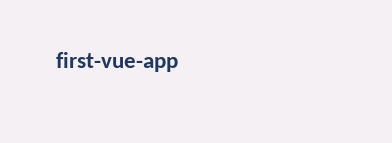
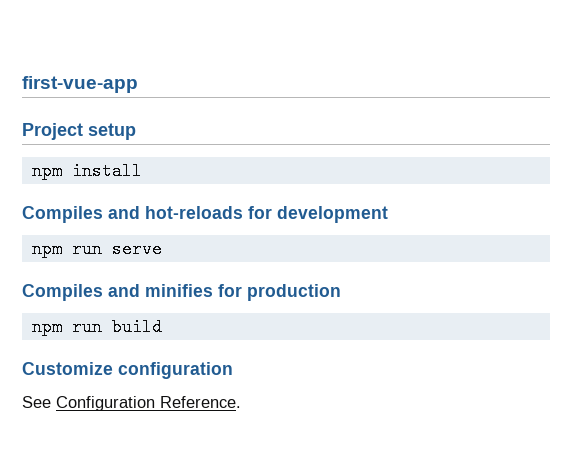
+ Project setup
+ npm install
+ Compiles and hot-reloads for development
+ npm run serve
+ Compiles and minifies for production
+ npm run build
+ Customize configuration
+ See Configuration Reference.

